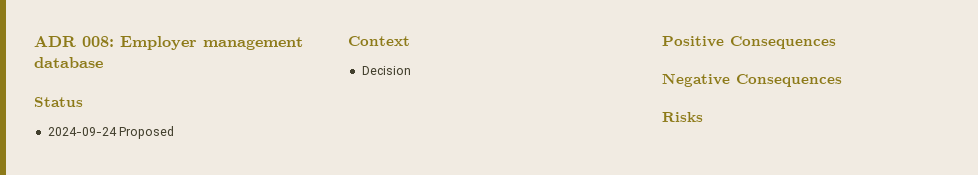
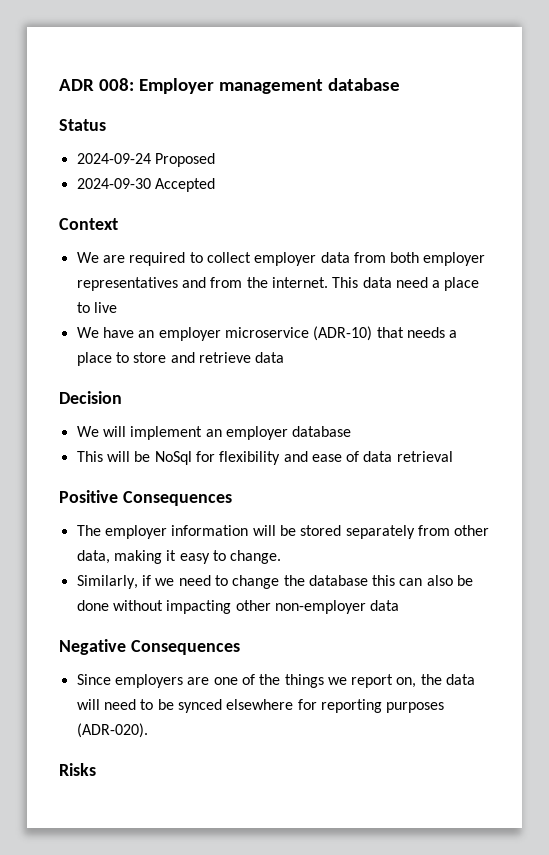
+ 2024-09-30 Accepted
+ We are required to collect employer data from both employer representatives and from the internet. This data need a place to live
+ We have an employer microservice (ADR-10) that needs a place to store and retrieve data
  Decision
+ We will implement an employer database
+ This will be NoSql for flexibility and ease of data retrieval
  Positive Consequences
+ The employer information will be stored separately from other data, making it easy to change.
+ Similarly, if we need to change the database this can also be done without impacting other non-employer data
  Negative Consequences
+ Since employers are one of the things we report on, the data will need to be synced elsewhere for reporting purposes (ADR-020).

